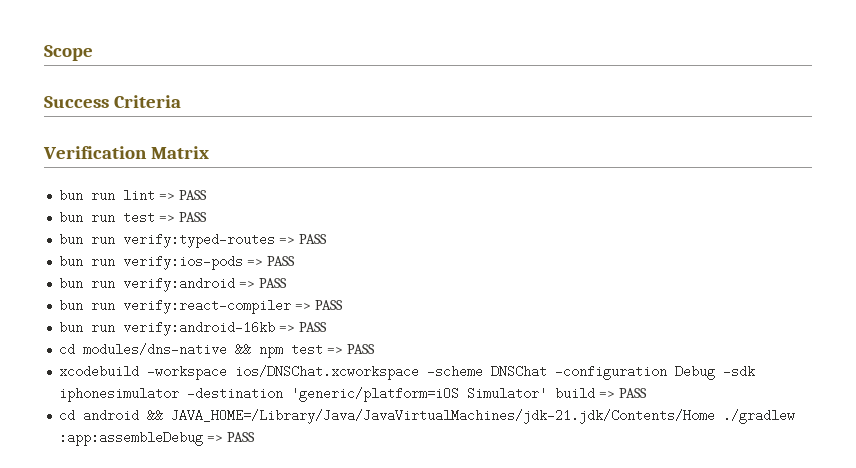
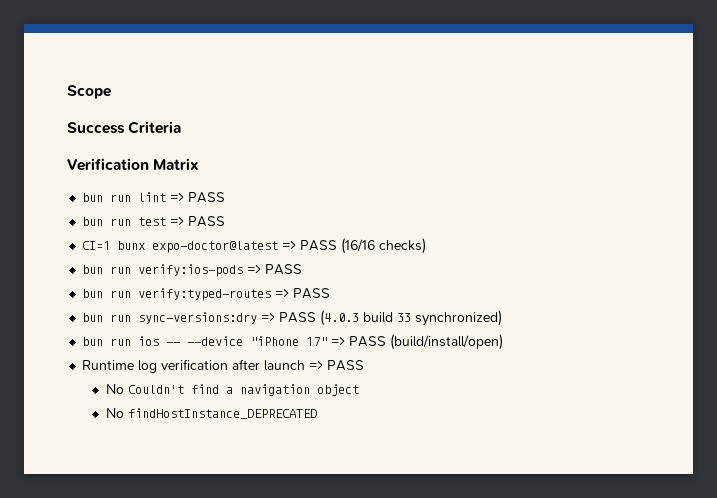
- bun run verify:typed-routes => PASS
+ CI=1 bunx expo-doctor@latest => PASS (16/16 checks)
- bun run verify:android => PASS
- bun run verify:react-compiler => PASS
- bun run verify:android-16kb => PASS
- cd modules/dns-native && npm test => PASS
- xcodebuild -workspace ios/DNSChat.xcworkspace -scheme DNSChat -configuration Debug -sdk iphonesimulator -destination 'generic/platform=iOS Simulator' build => PASS
- cd android && JAVA_HOME=/Library/Java/JavaVirtualMachines/jdk-21.jdk/Contents/Home ./gradlew :app:assembleDebug => PASS
+ bun run verify:typed-routes => PASS
+ bun run sync-versions:dry => PASS (4.0.3 build 33 synchronized)
+ bun run ios -- --device "iPhone 17" => PASS (build/install/open)
+ Runtime log verification after launch => PASS
+ No Couldn't find a navigation object
+ No findHostInstance_DEPRECATED

